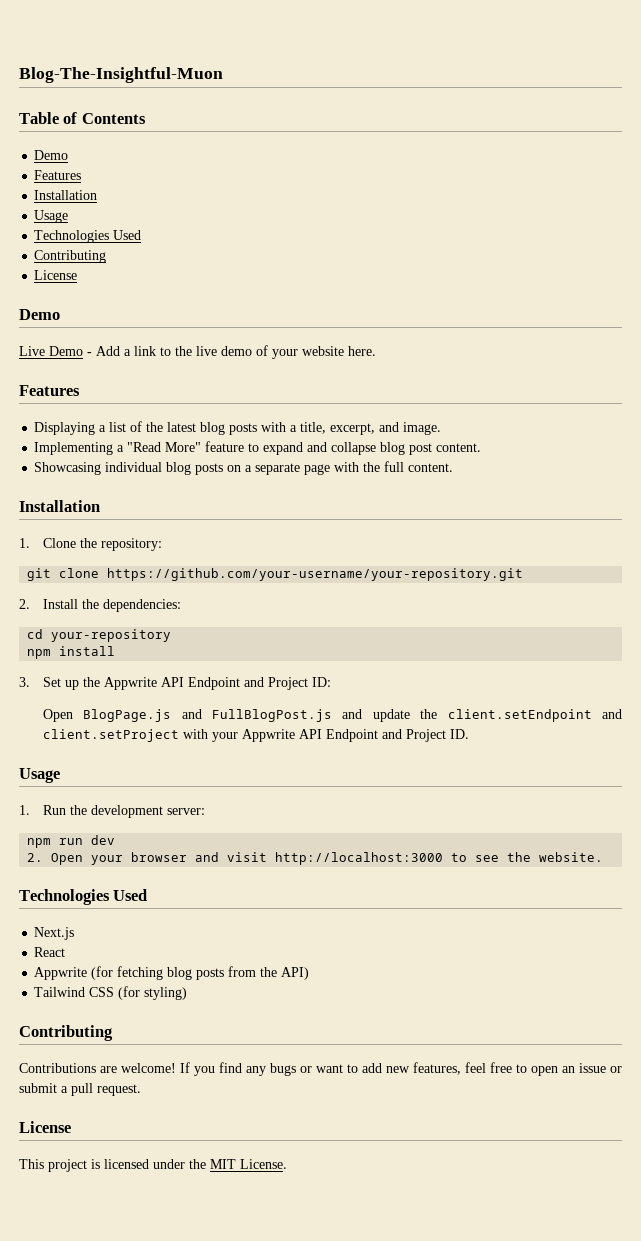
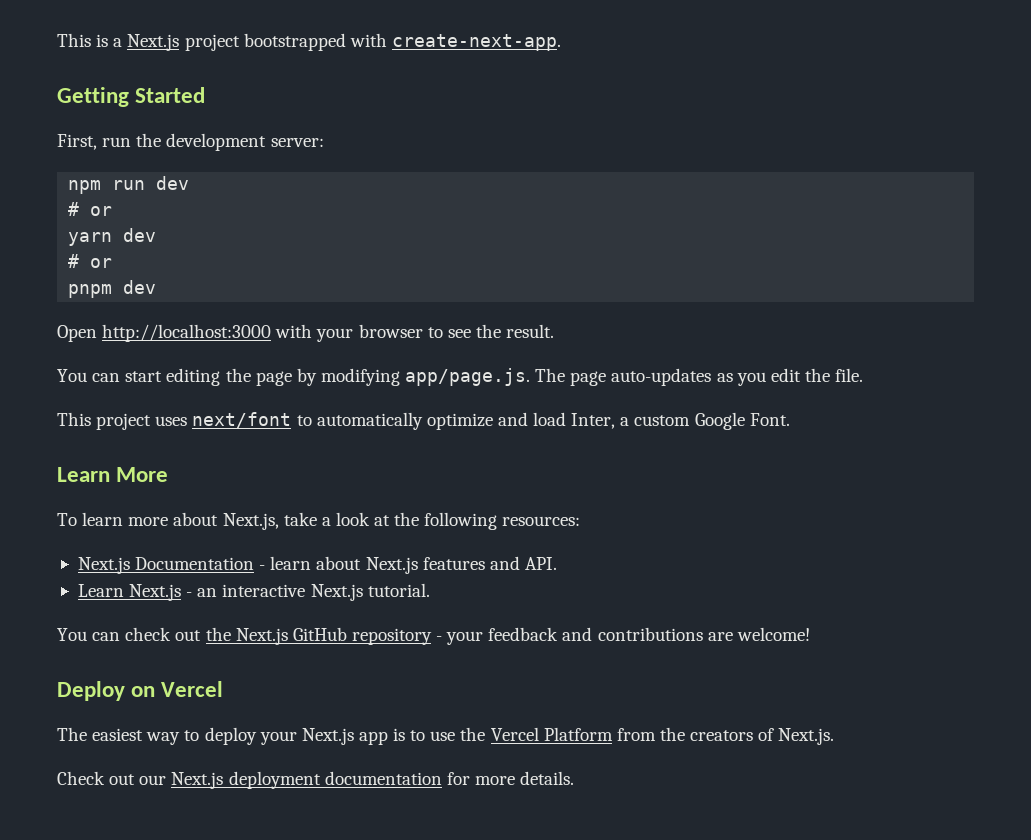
- Blog-The-Insightful-Muon
- Table of Contents
- Demo
- Features
- Installation
- Usage
- Technologies Used
- Contributing
- License
- Demo
- Live Demo - Add a link to the live demo of your website here.
- Features
- Displaying a list of the latest blog posts with a title, excerpt, and image.
- Implementing a "Read More" feature to expand and collapse blog post content.
- Showcasing individual blog posts on a separate page with the full content.
- Installation
- 1. Clone the repository:
- git clone https://github.com/your-username/your-repository.git
- 2. Install the dependencies:
- cd your-repository
- npm install
- 3. Set up the Appwrite API Endpoint and Project ID:
- Open BlogPage.js and FullBlogPost.js and update the client.setEndpoint and client.setProject with your Appwrite API Endpoint and Project ID.
- Usage
- 1. Run the development server:
+ This is a Next.js project bootstrapped with create-next-app.
+ Getting Started
+ First, run the development server:
  npm run dev
- 2. Open your browser and visit http://localhost:3000 to see the website.
- Technologies Used
- Next.js
- React
- Appwrite (for fetching blog posts from the API)
- Tailwind CSS (for styling)
- Contributing
- Contributions are welcome! If you find any bugs or want to add new features, feel free to open an issue or submit a pull request.
- License
- This project is licensed under the MIT License.
+ # or
+ yarn dev
+ # or
+ pnpm dev
+ Open http://localhost:3000 with your browser to see the result.
+ You can start editing the page by modifying app/page.js. The page auto-updates as you edit the file.
+ This project uses next/font to automatically optimize and load Inter, a custom Google Font.
+ Learn More
+ To learn more about Next.js, take a look at the following resources:
+ Next.js Documentation - learn about Next.js features and API.
+ Learn Next.js - an interactive Next.js tutorial.
+ You can check out the Next.js GitHub repository - your feedback and contributions are welcome!
+ Deploy on Vercel
+ The easiest way to deploy your Next.js app is to use the Vercel Platform from the creators of Next.js.
+ Check out our Next.js deployment documentation for more details.

